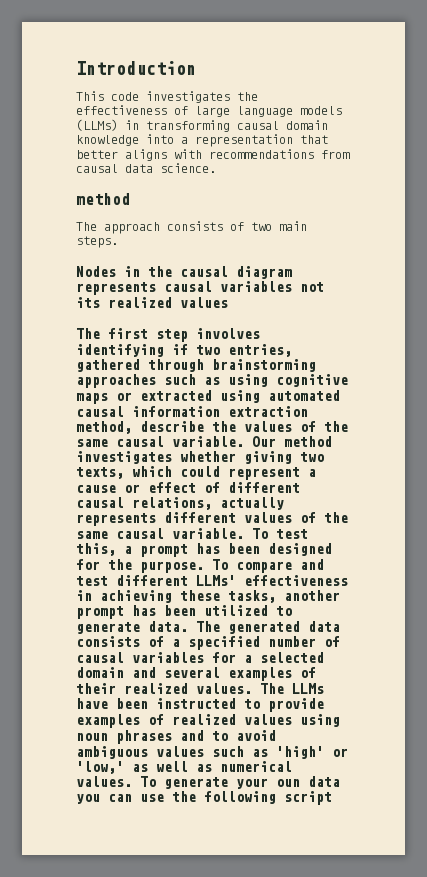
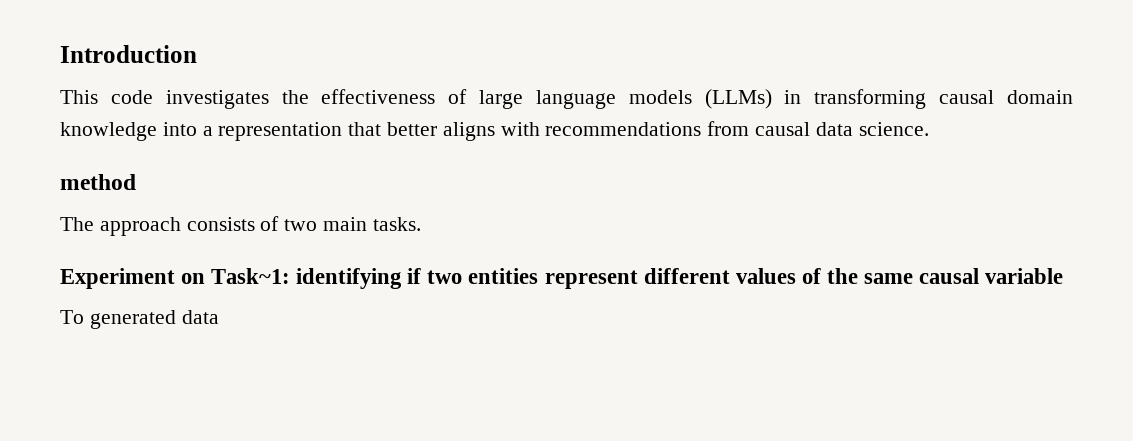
- The approach consists of two main steps.
- Nodes in the causal diagram represents causal variables not its realized values
- The first step involves identifying if two entries, gathered through brainstorming approaches such as using cognitive maps or extracted using automated causal information extraction method, describe the values of the same causal variable. Our method investigates whether giving two texts, which could represent a cause or effect of different causal relations, actually represents different values of the same causal variable. To test this, a prompt has been designed for the purpose. To compare and test different LLMs' effectiveness in achieving these tasks, another prompt has been utilized to generate data. The generated data consists of a specified number of causal variables for a selected domain and several examples of their realized values. The LLMs have been instructed to provide examples of realized values using noun phrases and to avoid ambiguous values such as 'high' or 'low,' as well as numerical values. To generate your oun data you can use the following script
+ The approach consists of two main tasks.
+ Experiment on Task~1: identifying if two entities represent different values of the same causal variable
+ To generated data

